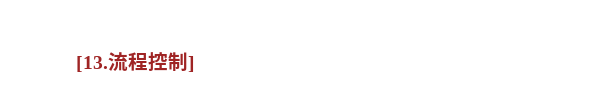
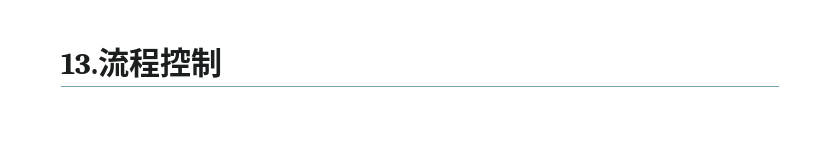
- [13.流程控制]
+ 13.流程控制

